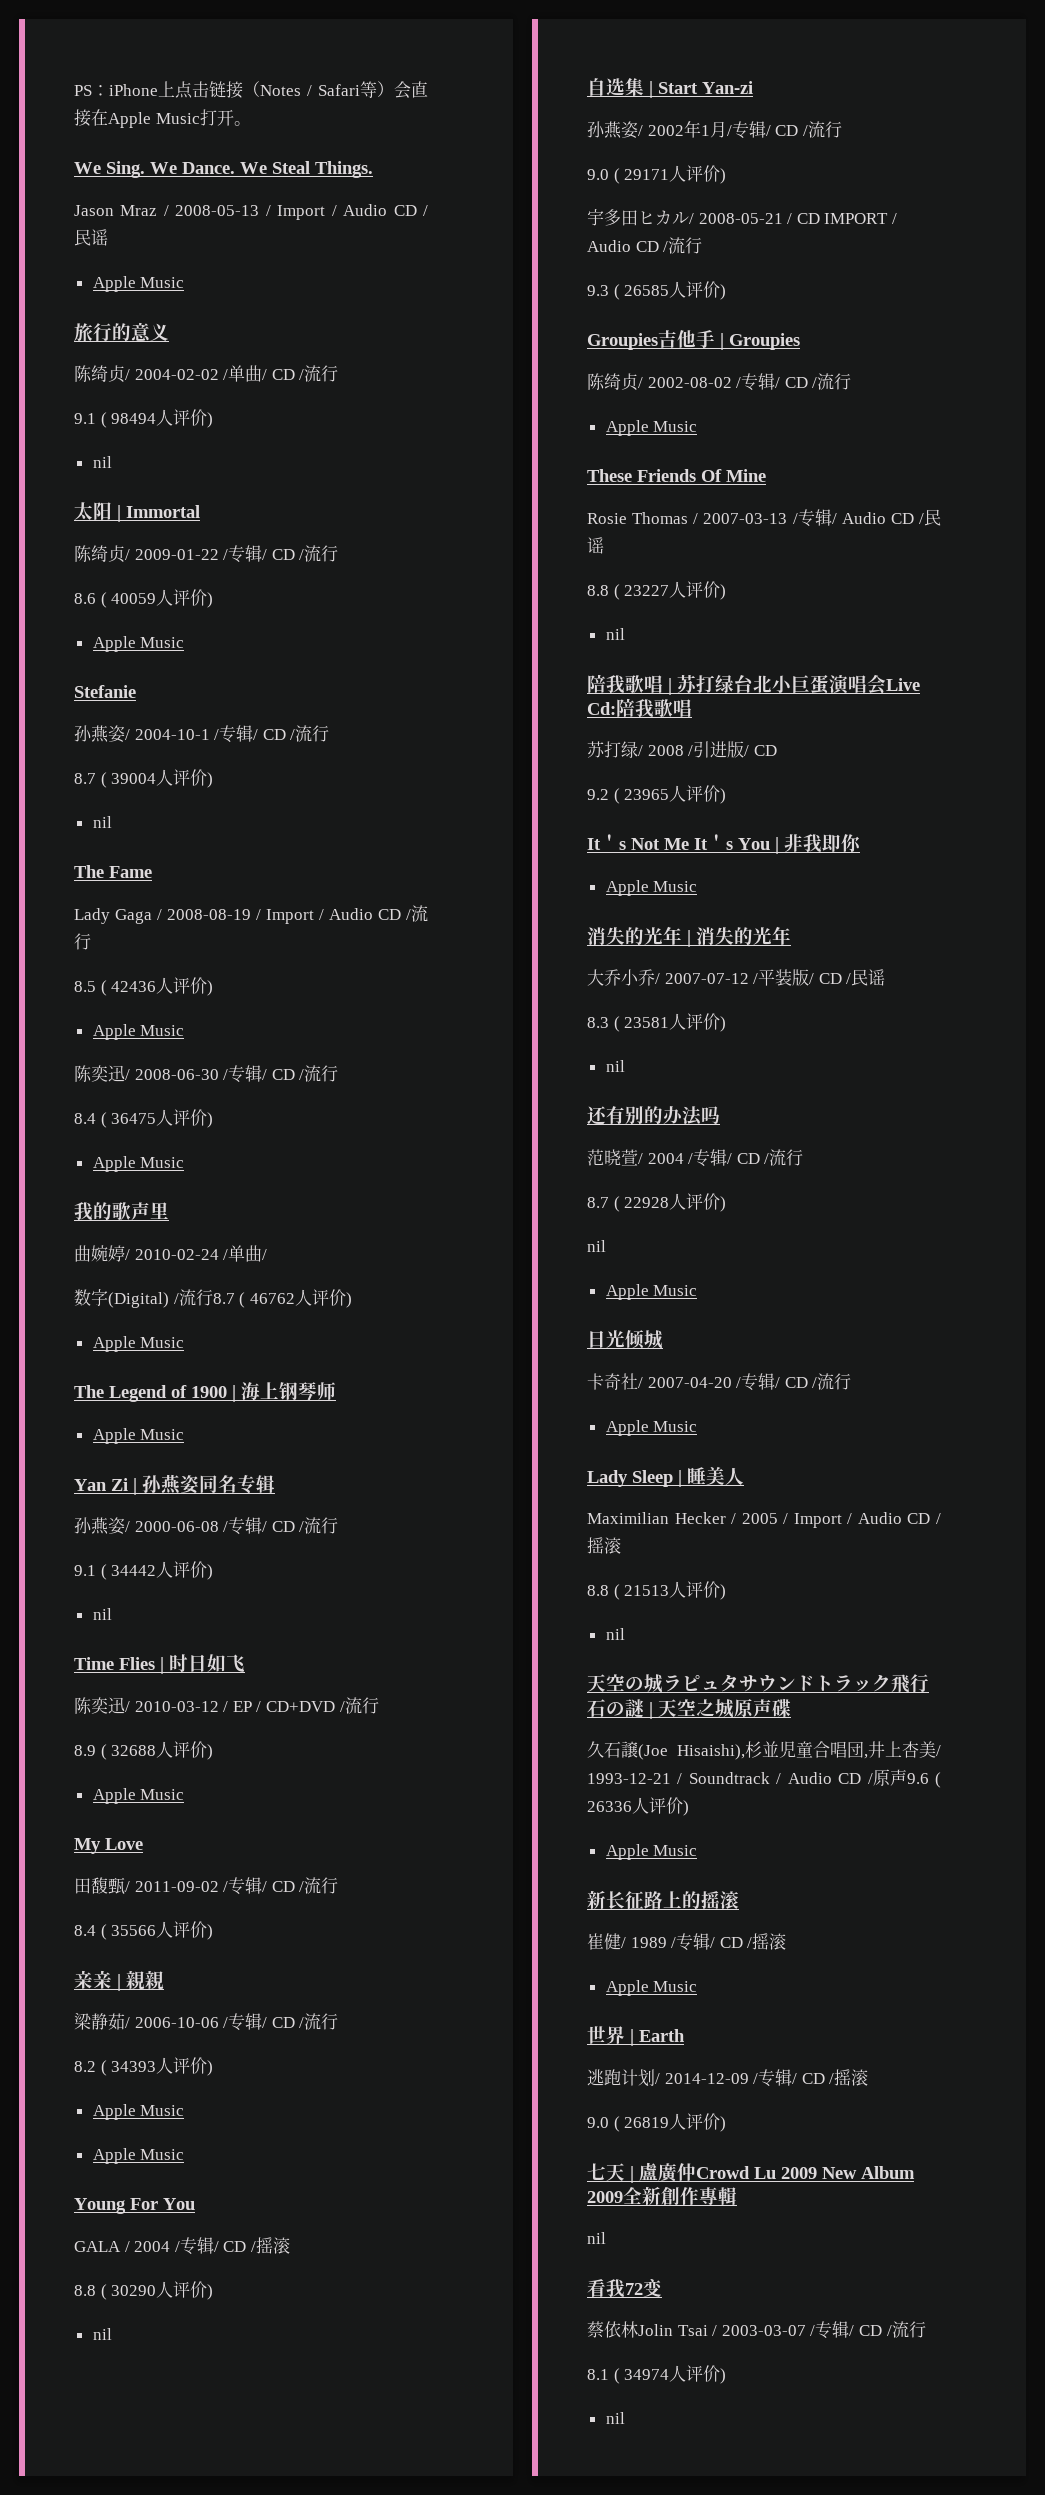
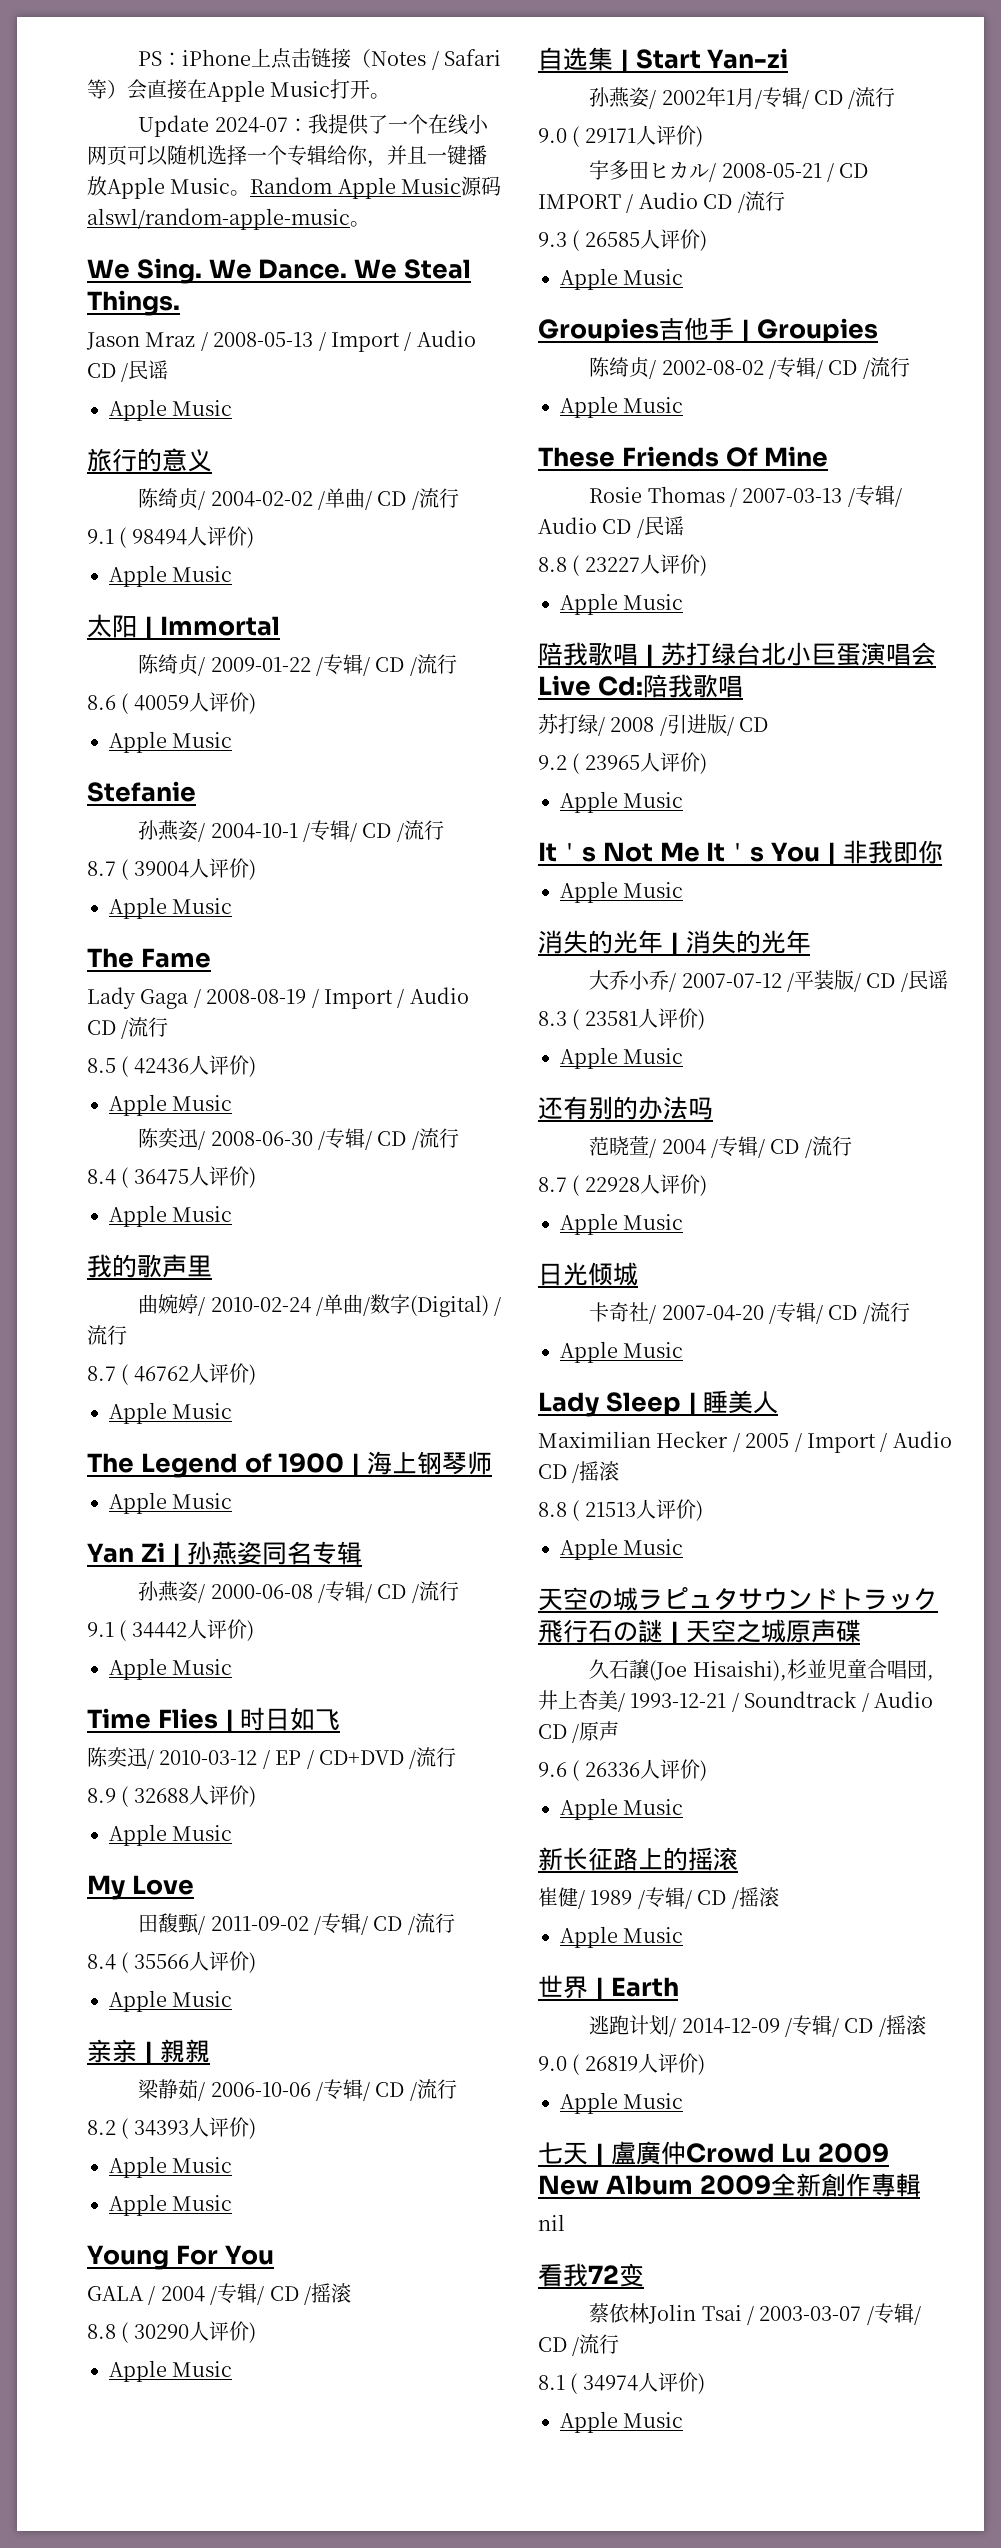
+ Update 2024-07：我提供了一个在线小网页可以随机选择一个专辑给你，并且一键播放Apple Music。Random Apple Music源码alswl/random-apple-music。
  9.1 ( 98494人评价)
- nil
+ Apple Music
  8.7 ( 39004人评价)
- nil
+ Apple Music
- 曲婉婷/ 2010-02-24 /单曲/
- 数字(Digital) /流行8.7 ( 46762人评价)
+ 曲婉婷/ 2010-02-24 /单曲/数字(Digital) /流行
+ 8.7 ( 46762人评价)
  9.1 ( 34442人评价)
- nil
+ Apple Music
  8.4 ( 35566人评价)
+ Apple Music
  8.8 ( 30290人评价)
- nil
+ Apple Music
  9.3 ( 26585人评价)
+ Apple Music
  8.8 ( 23227人评价)
- nil
+ Apple Music
  9.2 ( 23965人评价)
+ Apple Music
  8.3 ( 23581人评价)
- nil
+ Apple Music
  8.7 ( 22928人评价)
- nil
  8.8 ( 21513人评价)
- nil
+ Apple Music
- 久石譲(Joe Hisaishi),杉並児童合唱団,井上杏美/ 1993-12-21 / Soundtrack / Audio CD /原声9.6 ( 26336人评价)
+ 久石譲(Joe Hisaishi),杉並児童合唱団,井上杏美/ 1993-12-21 / Soundtrack / Audio CD /原声
+ 9.6 ( 26336人评价)
  9.0 ( 26819人评价)
+ Apple Music
  8.1 ( 34974人评价)
- nil
+ Apple Music

